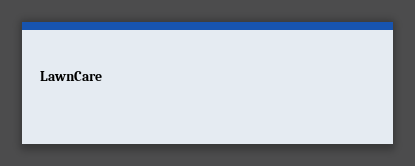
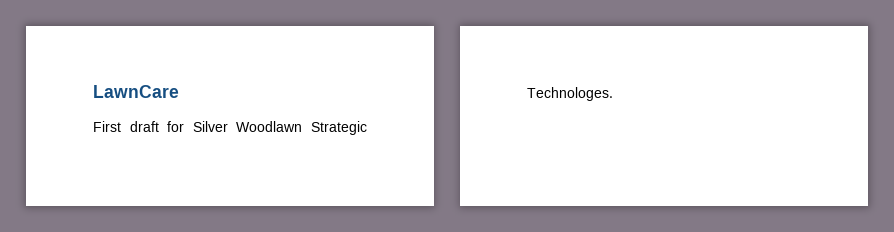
+ First draft for Silver Woodlawn Strategic Technologes.

